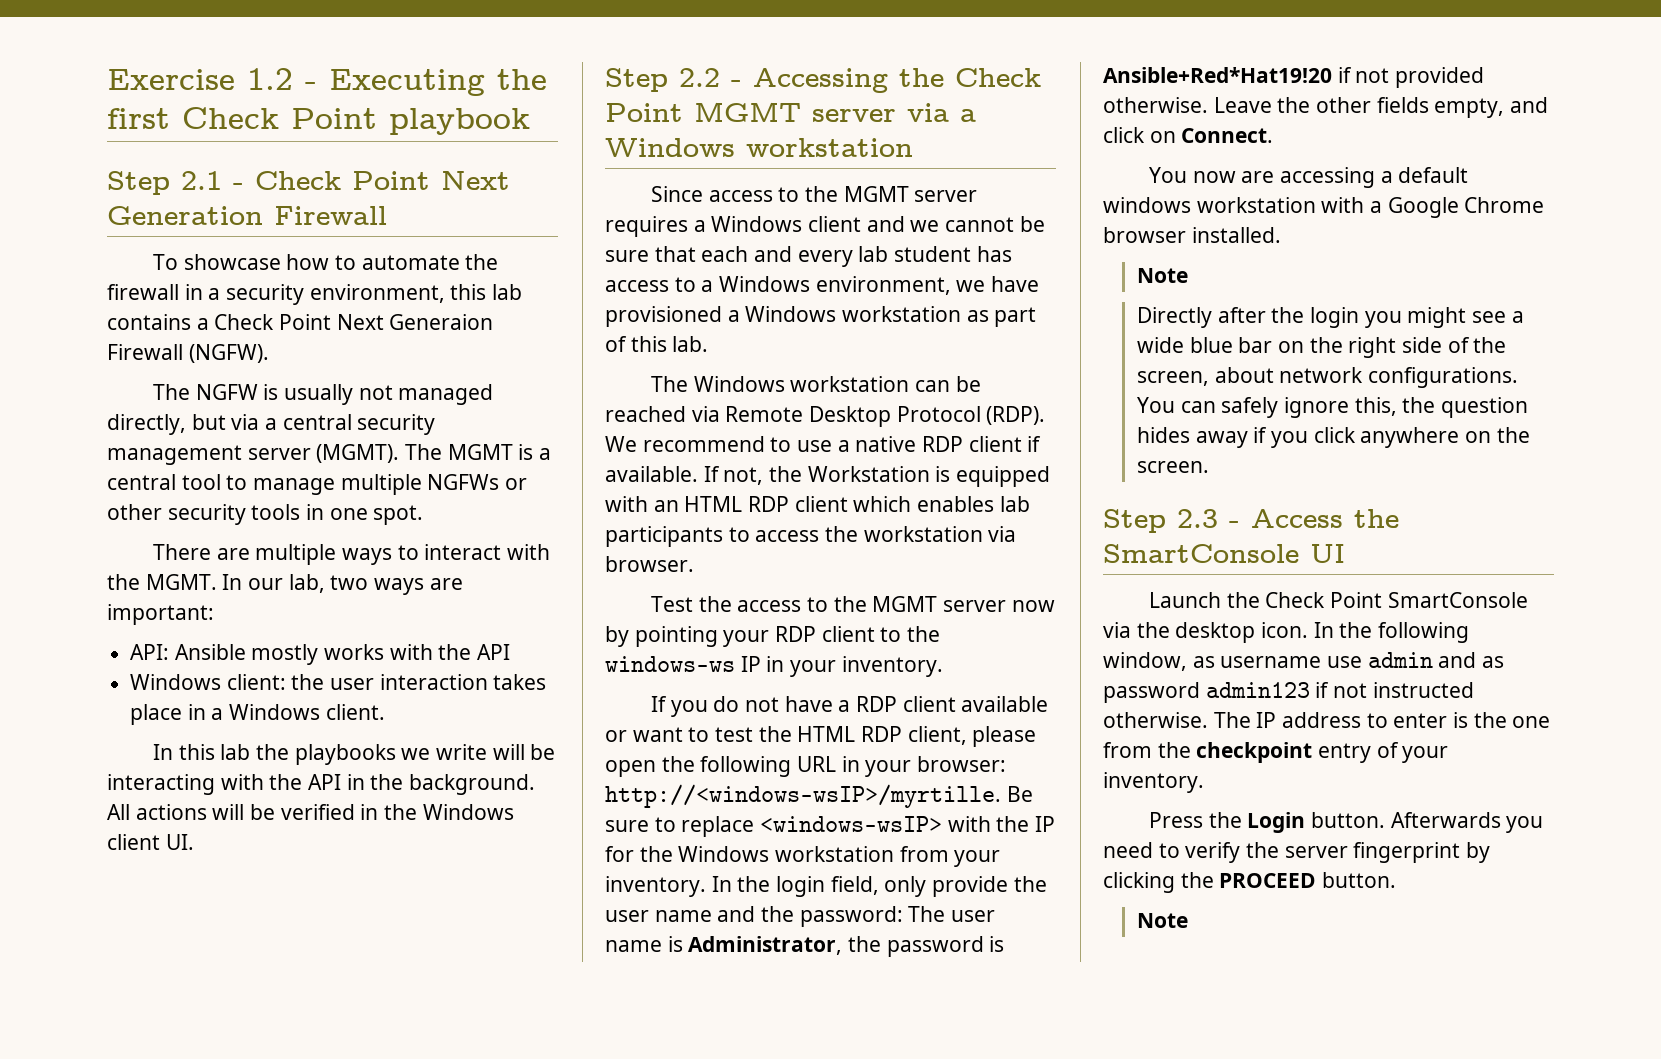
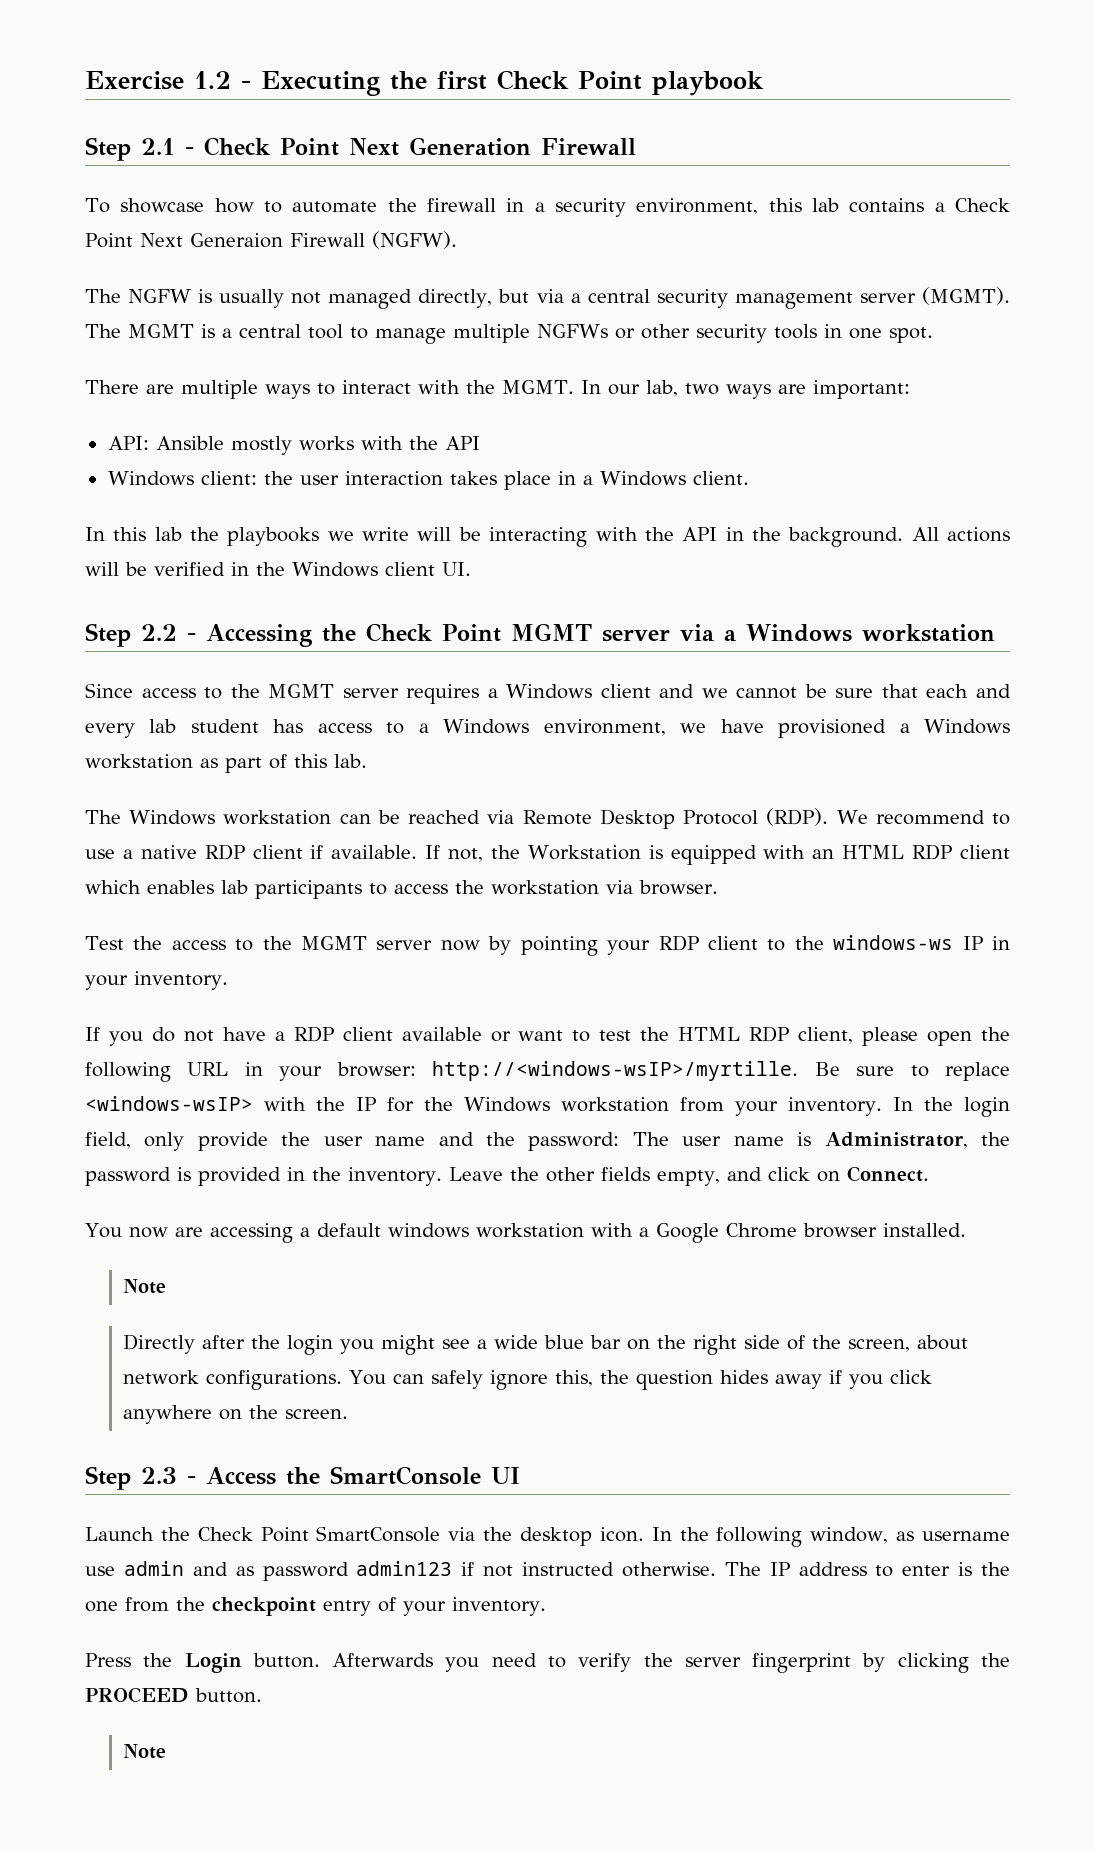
- In the login field, only provide the user name and the password: The user name is Administrator, the password is Ansible+Red*Hat19!20 if not provided otherwise.
+ In the login field, only provide the user name and the password: The user name is Administrator, the password is provided in the inventory.

